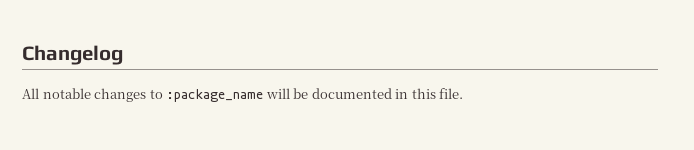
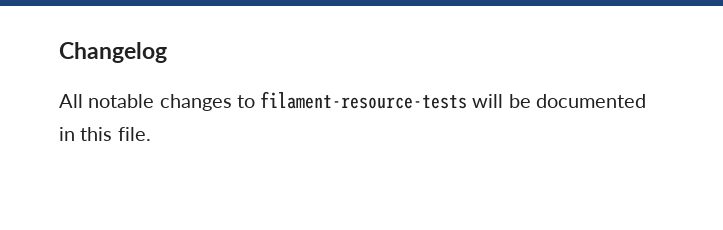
- All notable changes to :package_name will be documented in this file.
+ All notable changes to filament-resource-tests will be documented in this file.

